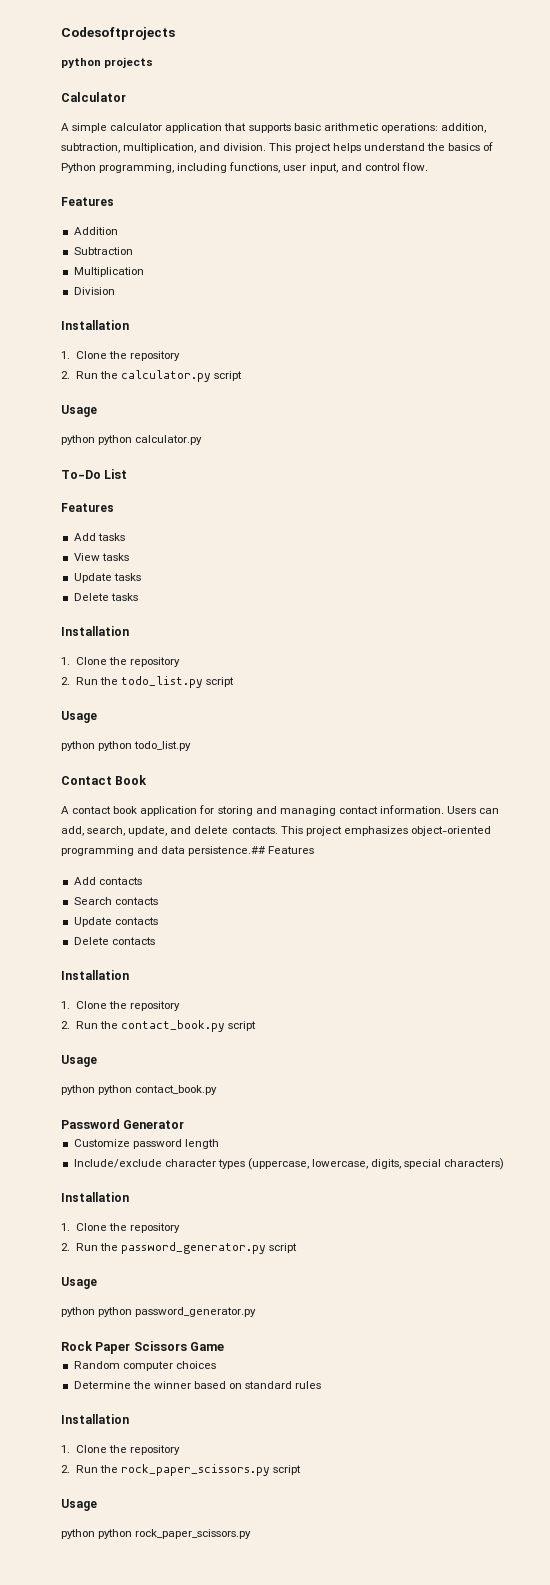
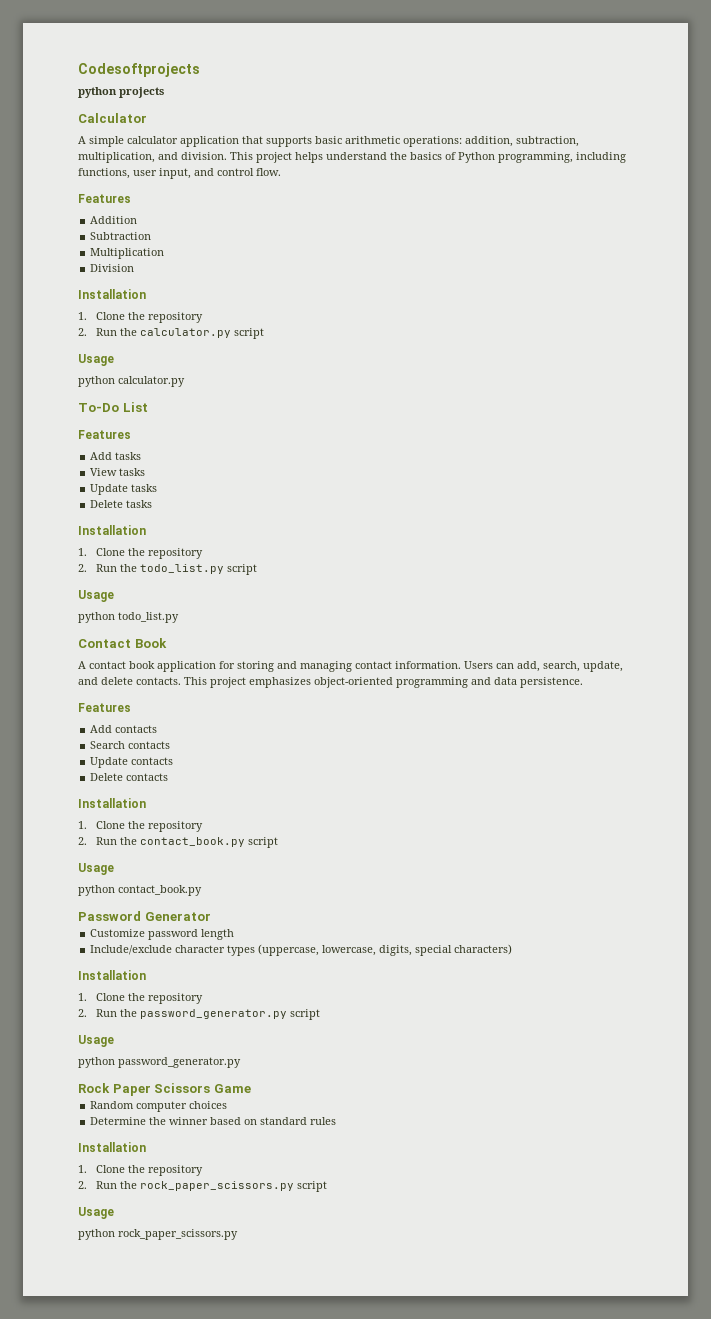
- python python calculator.py
+ python calculator.py
- python python todo_list.py
+ python todo_list.py
- This project emphasizes object-oriented programming and data persistence.## Features
+ This project emphasizes object-oriented programming and data persistence.
+ Features
- python python contact_book.py
+ python contact_book.py
- python python password_generator.py
+ python password_generator.py
- python python rock_paper_scissors.py
+ python rock_paper_scissors.py

